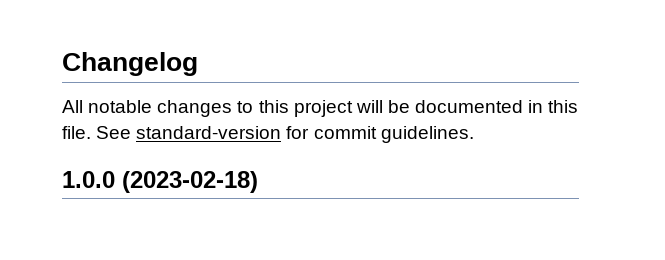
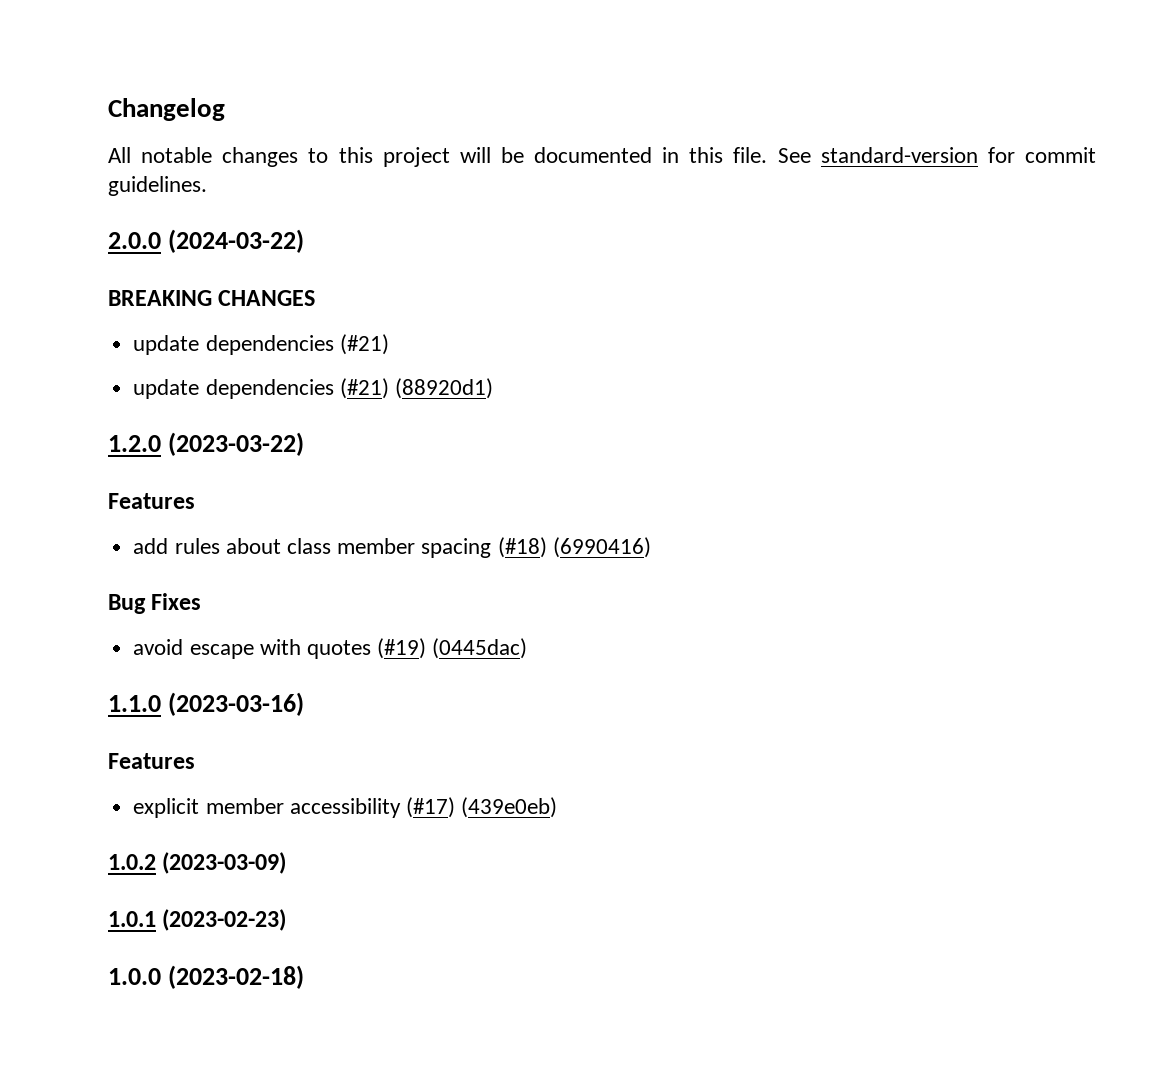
+ 2.0.0 (2024-03-22)
+ BREAKING CHANGES
+ update dependencies (#21)
+ update dependencies (#21) (88920d1)
+ 1.2.0 (2023-03-22)
+ Features
+ add rules about class member spacing (#18) (6990416)
+ Bug Fixes
+ avoid escape with quotes (#19) (0445dac)
+ 1.1.0 (2023-03-16)
+ Features
+ explicit member accessibility (#17) (439e0eb)
+ 1.0.2 (2023-03-09)
+ 1.0.1 (2023-02-23)

